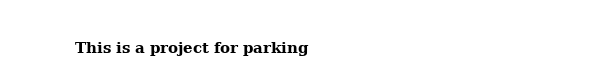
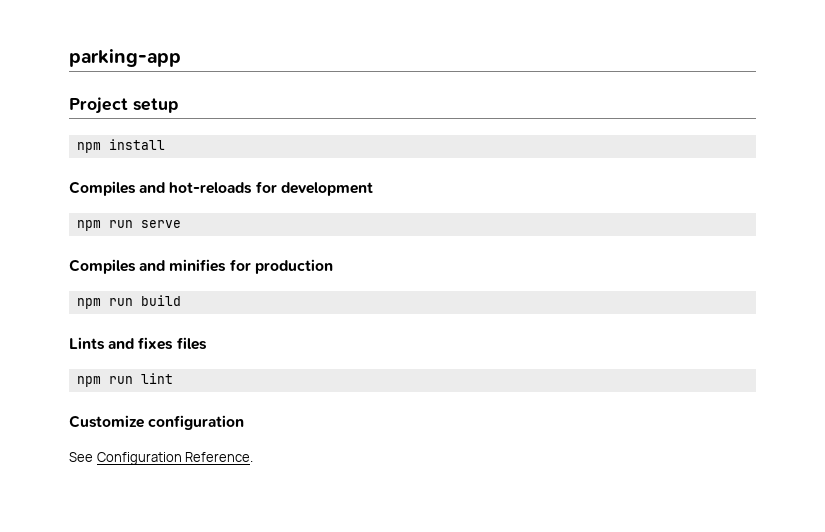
- This is a project for parking
+ parking-app
+ Project setup
+ npm install
+ Compiles and hot-reloads for development
+ npm run serve
+ Compiles and minifies for production
+ npm run build
+ Lints and fixes files
+ npm run lint
+ Customize configuration
+ See Configuration Reference.

